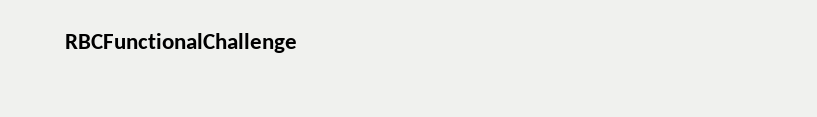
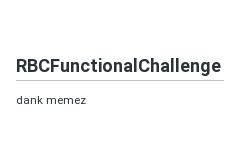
+ dank memez

